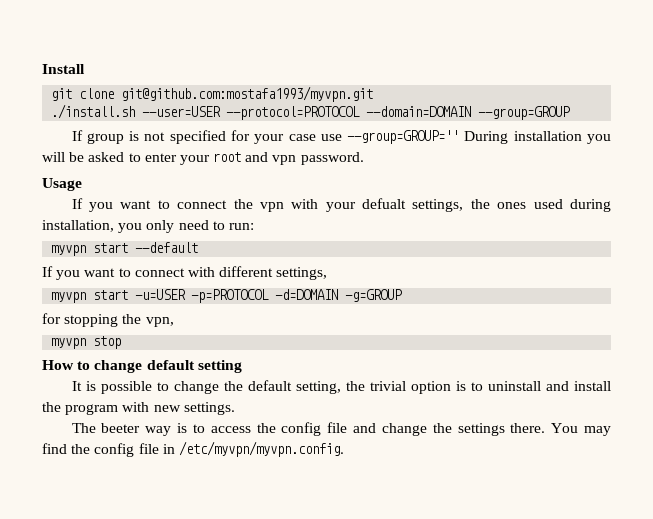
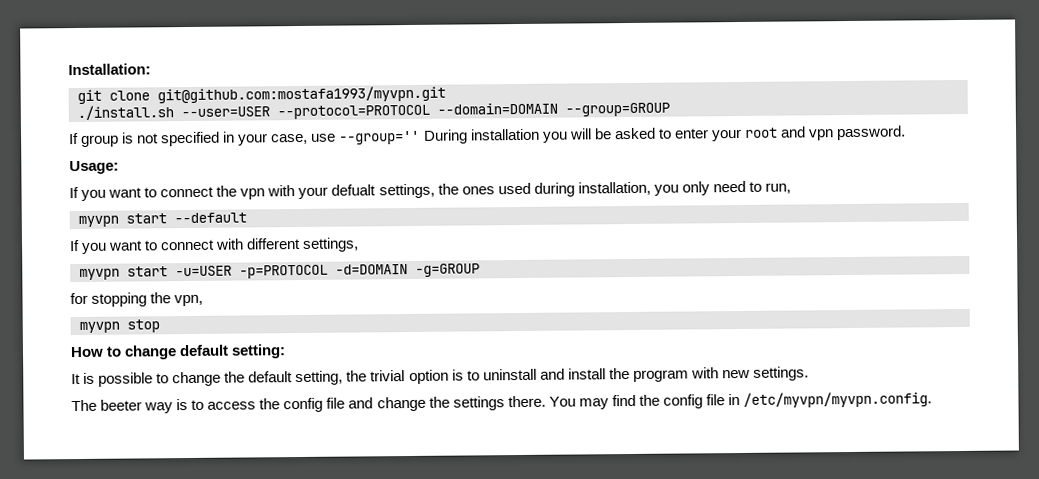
- Install
+ Installation:
- If group is not specified for your case use --group=GROUP='' During installation you will be asked to enter your root and vpn password.
+ If group is not specified in your case, use --group='' During installation you will be asked to enter your root and vpn password.
- Usage
+ Usage:
- If you want to connect the vpn with your defualt settings, the ones used during installation, you only need to run:
+ If you want to connect the vpn with your defualt settings, the ones used during installation, you only need to run,
- How to change default setting
+ How to change default setting:

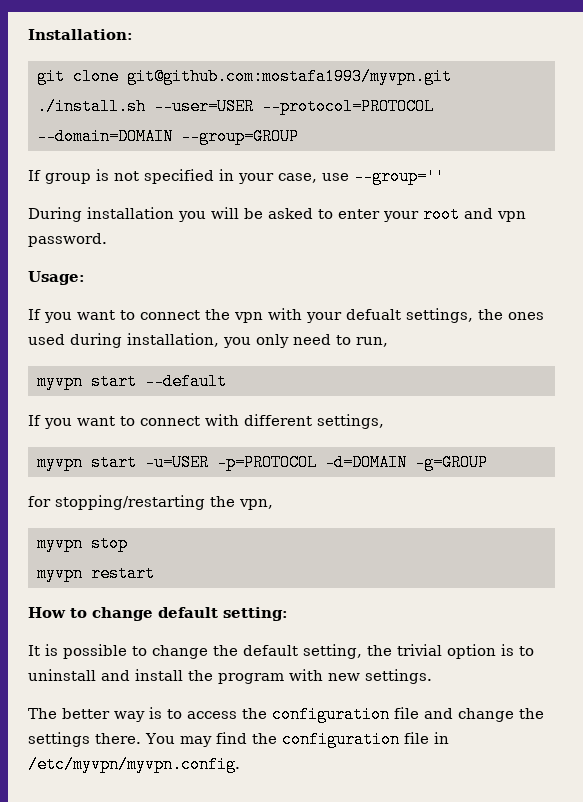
- If group is not specified in your case, use --group='' During installation you will be asked to enter your root and vpn password.
+ If group is not specified in your case, use --group=''
+ During installation you will be asked to enter your root and vpn password.
- for stopping the vpn,
+ for stopping/restarting the vpn,
+ myvpn restart
- The beeter way is to access the config file and change the settings there.
+ The better way is to access the configuration file and change the settings there.
- You may find the config file in /etc/myvpn/myvpn.config.
+ You may find the configuration file in /etc/myvpn/myvpn.config.

